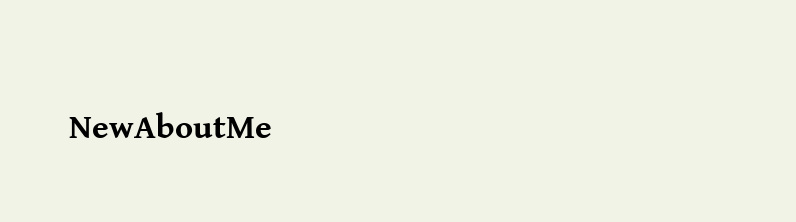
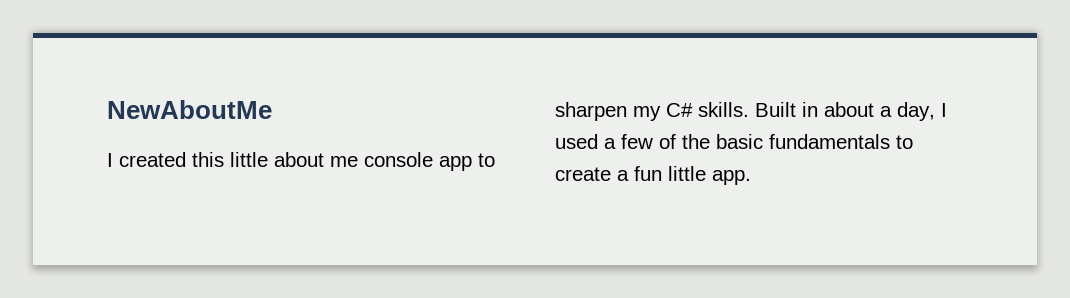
+ I created this little about me console app to sharpen my C# skills. Built in about a day, I used a few of the basic fundamentals to create a fun little app.

